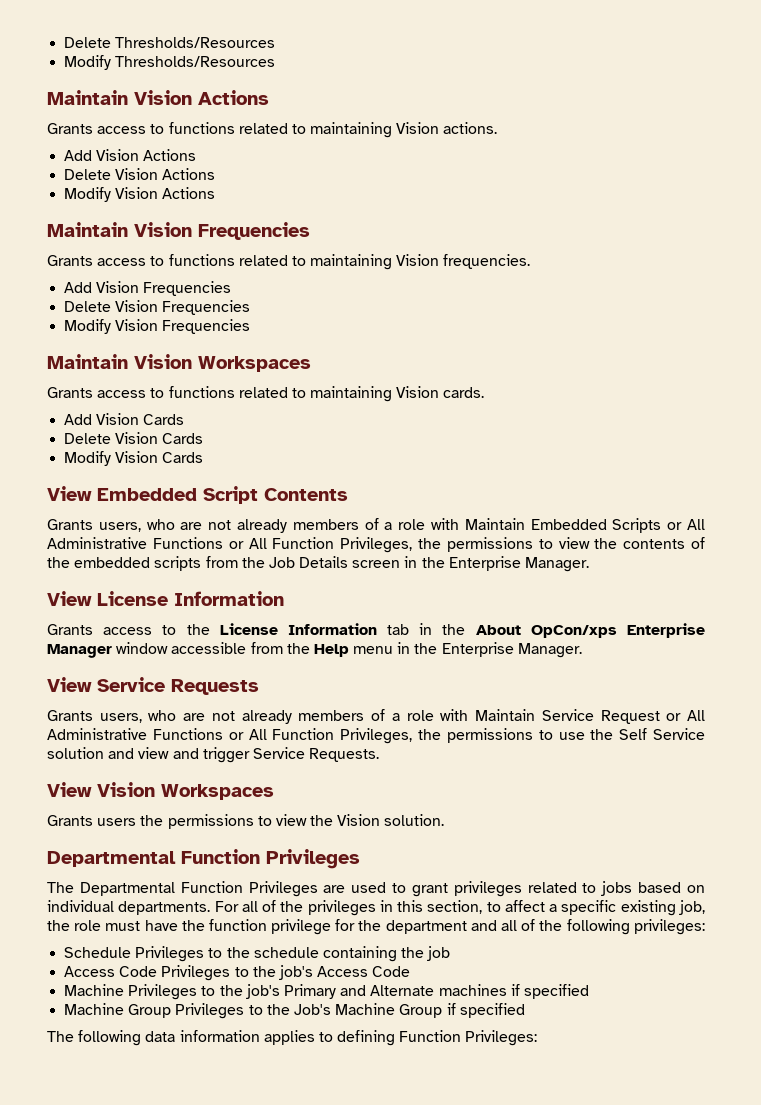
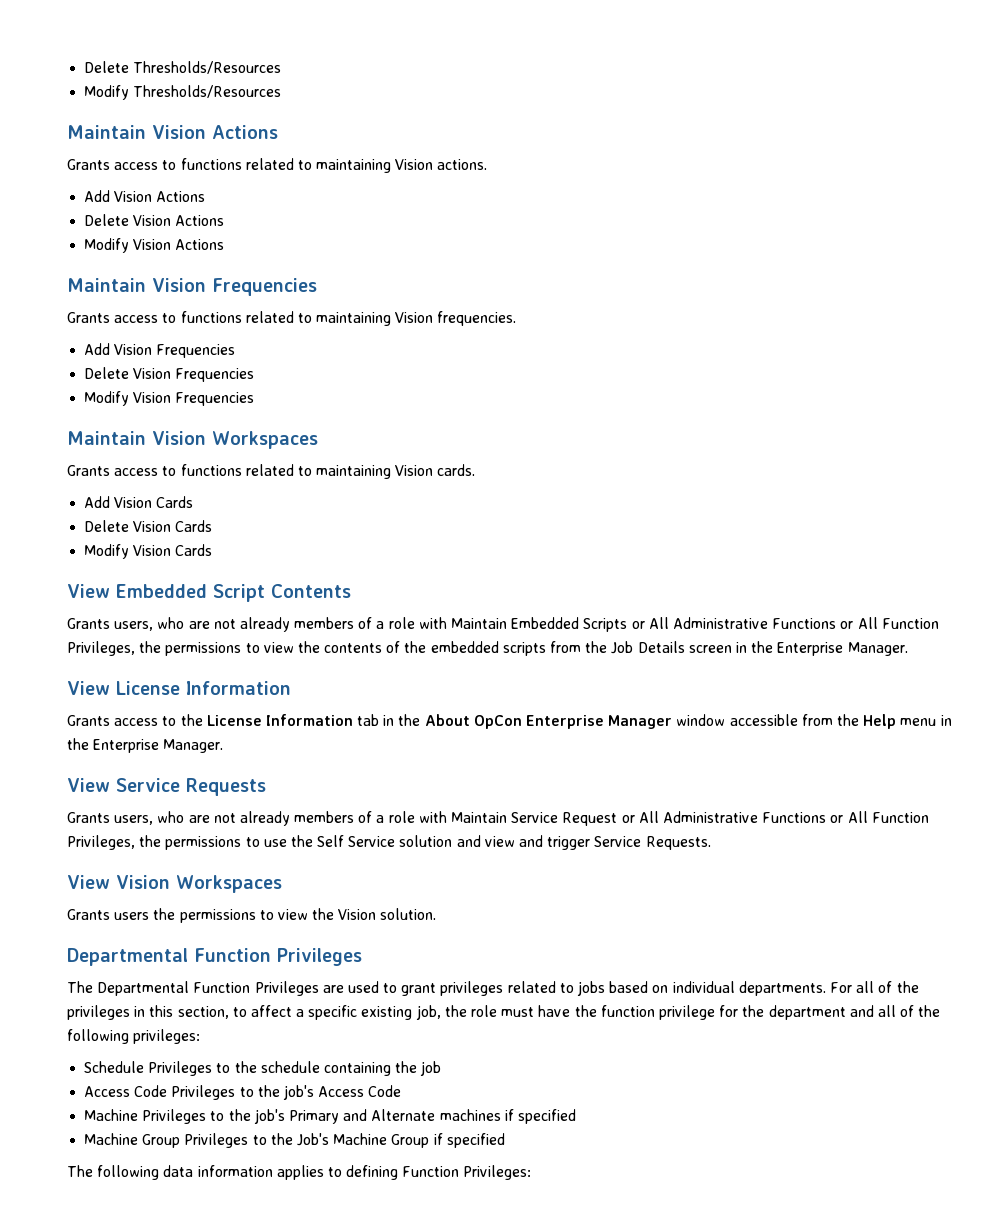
- Grants access to the License Information tab in the About OpCon/xps Enterprise Manager window accessible from the Help menu in the Enterprise Manager.
+ Grants access to the License Information tab in the About OpCon Enterprise Manager window accessible from the Help menu in the Enterprise Manager.

